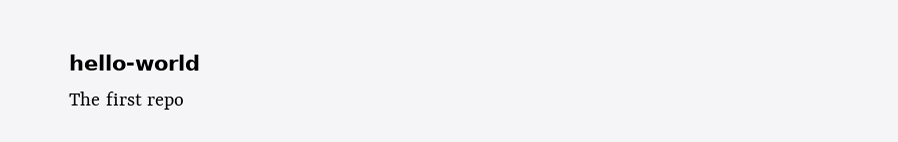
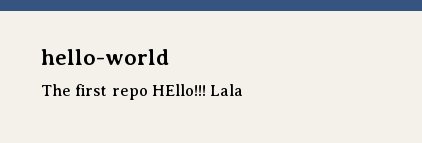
- The first repo
+ The first repo HEllo!!! Lala

